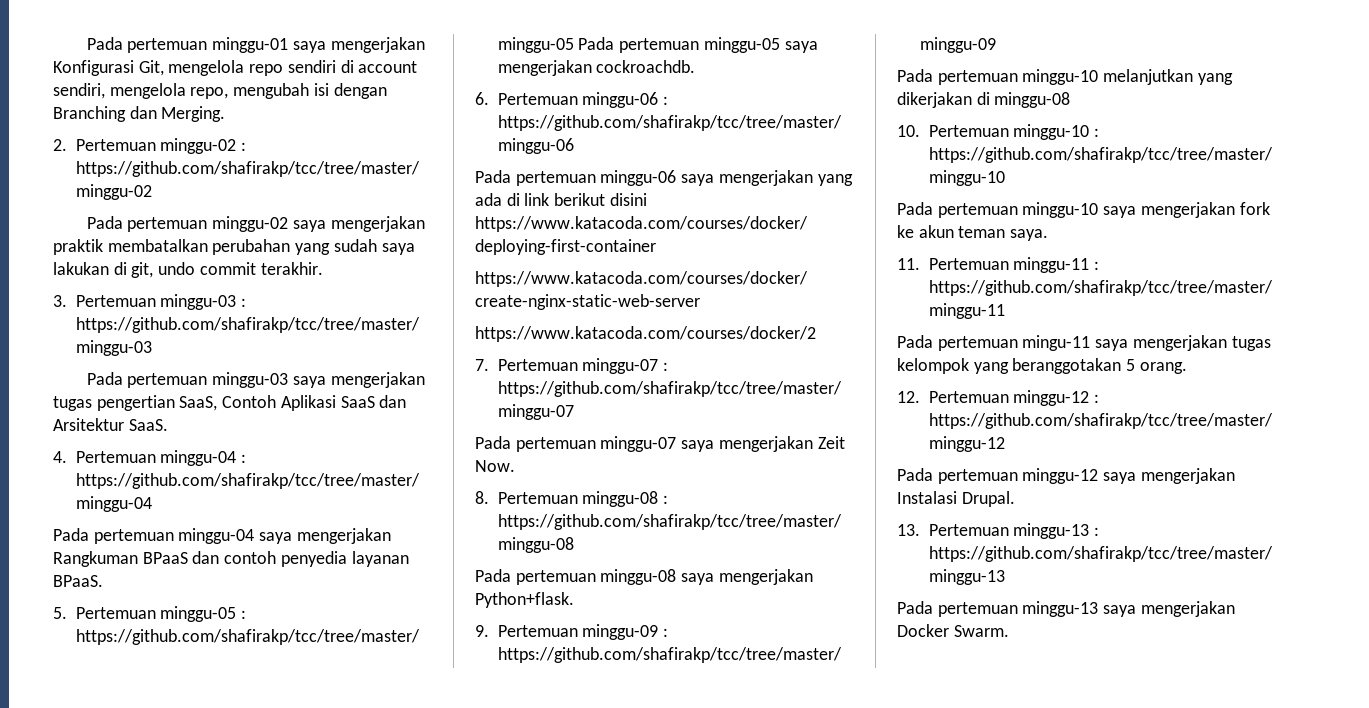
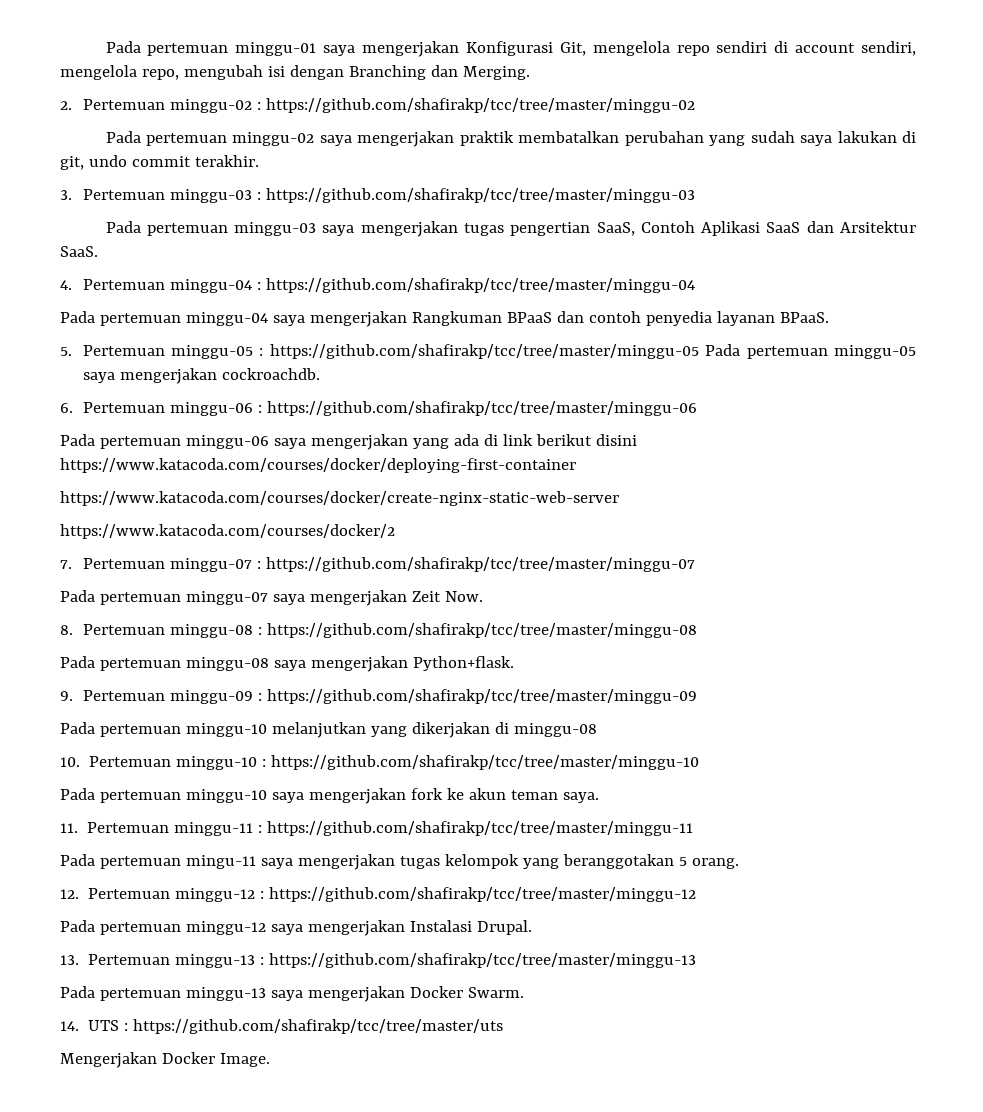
+ 14. UTS : https://github.com/shafirakp/tcc/tree/master/uts
+ Mengerjakan Docker Image.

